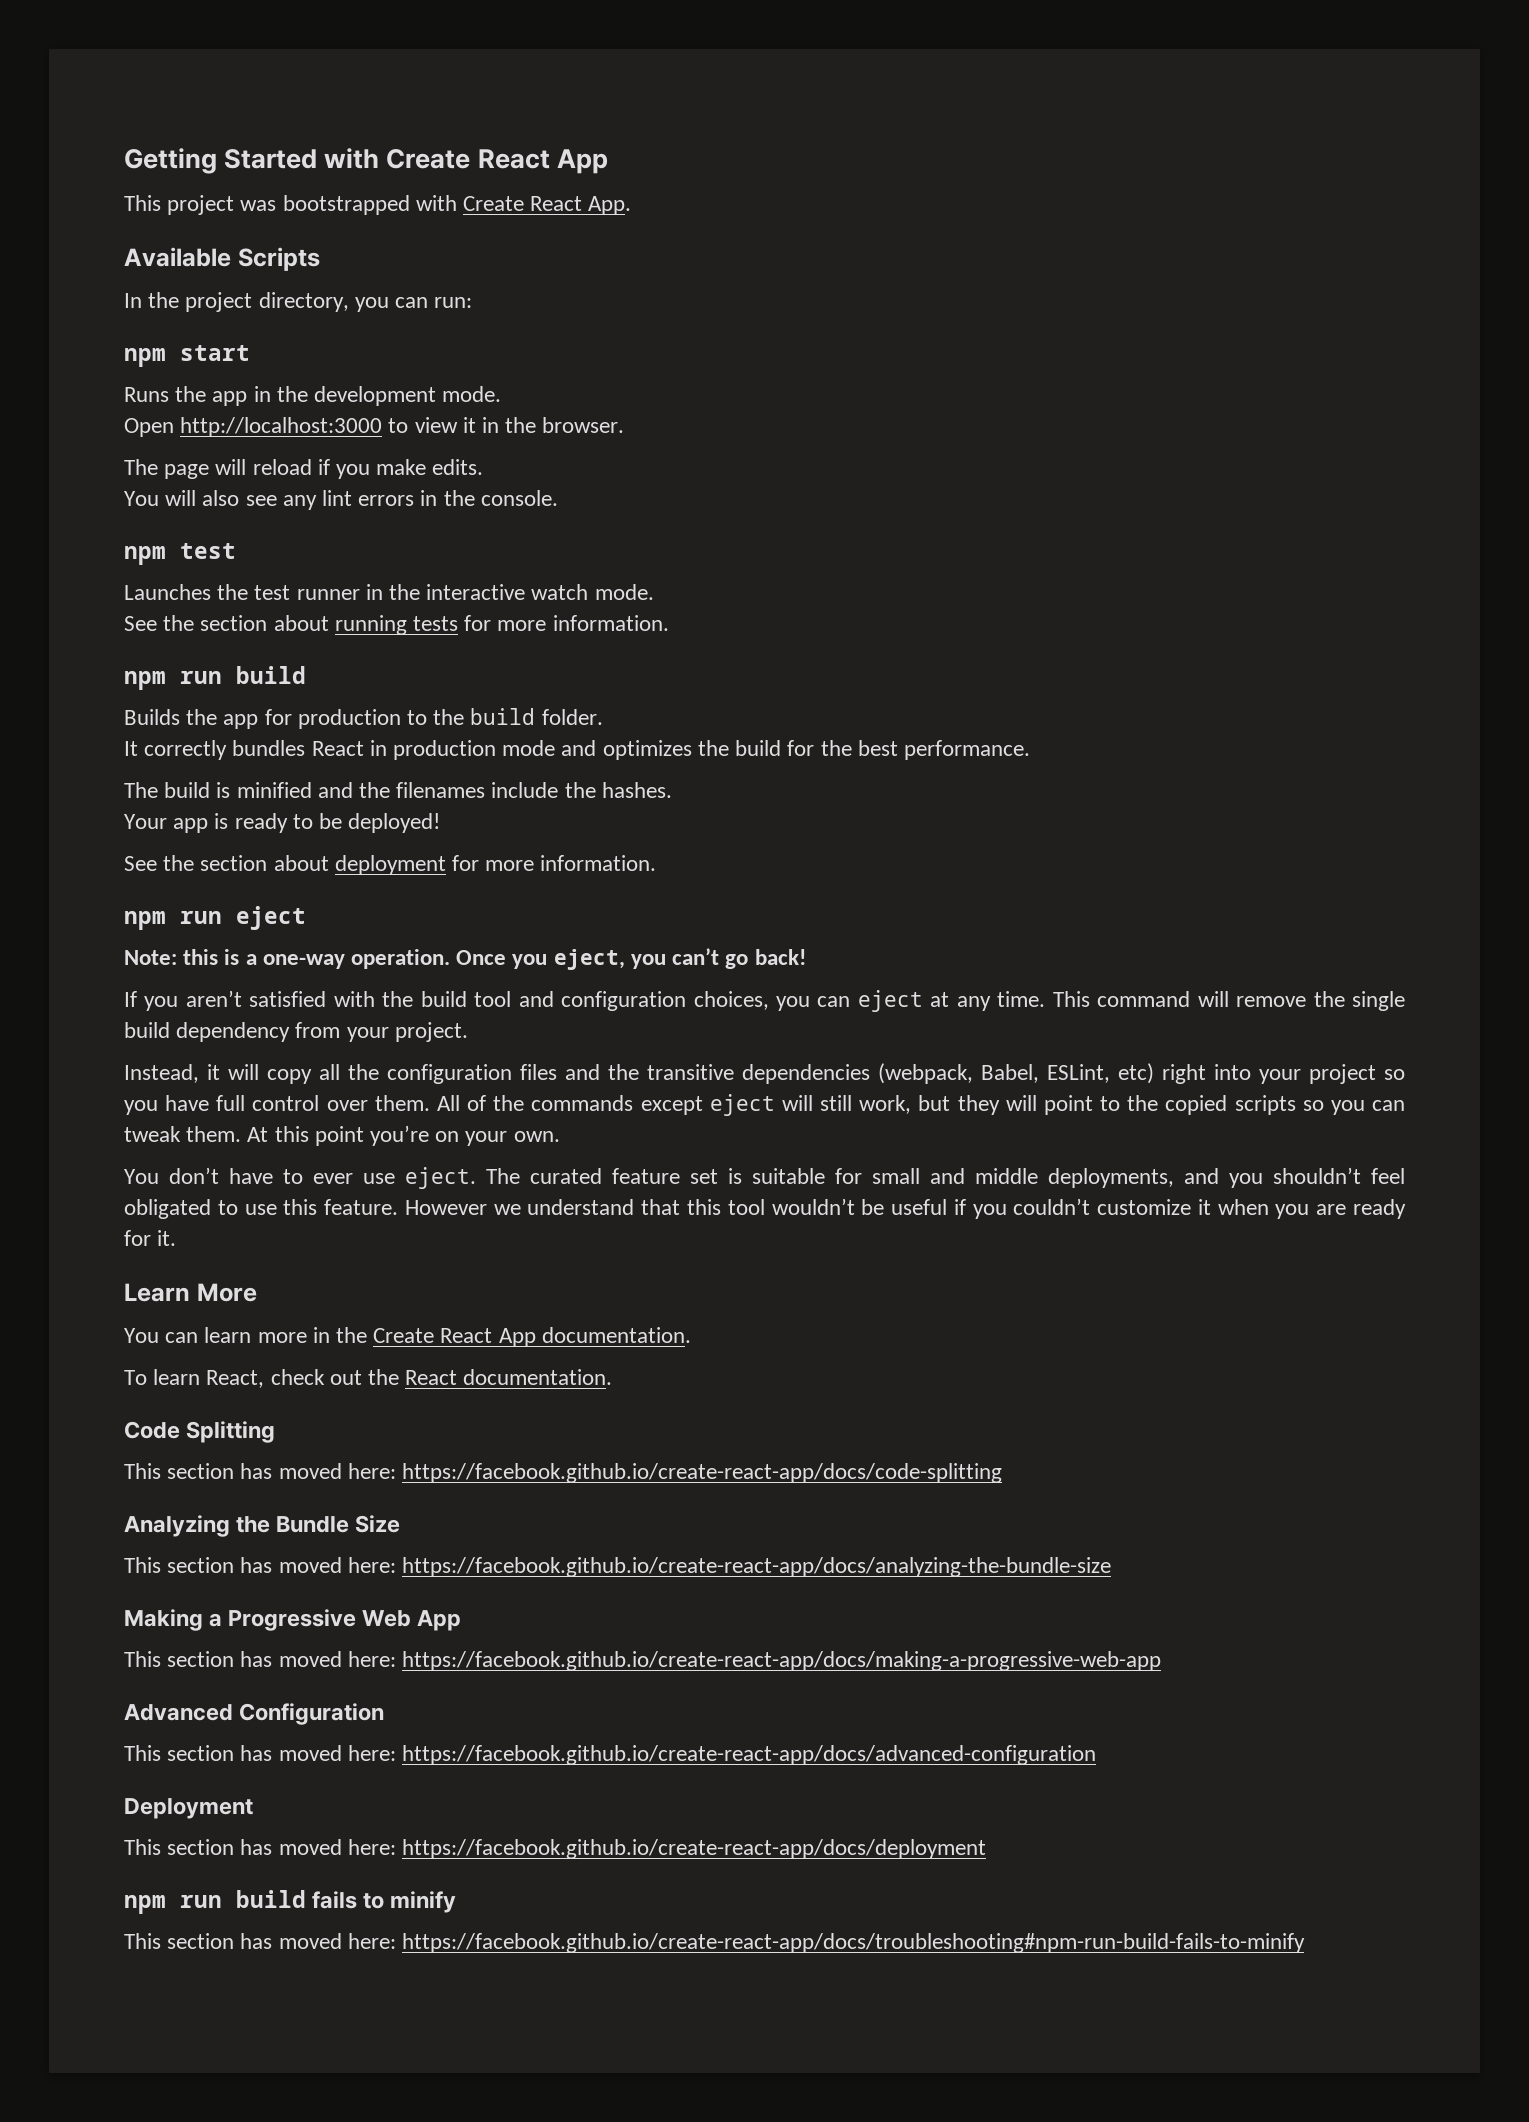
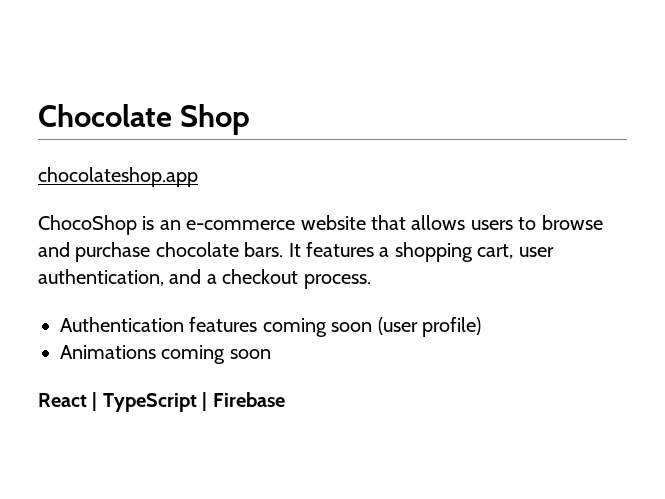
- Getting Started with Create React App
- This project was bootstrapped with Create React App.
- Available Scripts
- In the project directory, you can run:
- npm start
- Runs the app in the development mode.
- Open http://localhost:3000 to view it in the browser.
- The page will reload if you make edits.
- You will also see any lint errors in the console.
- npm test
- Launches the test runner in the interactive watch mode.
- See the section about running tests for more information.
- npm run build
- Builds the app for production to the build folder.
- It correctly bundles React in production mode and optimizes the build for the best performance.
- The build is minified and the filenames include the hashes.
- Your app is ready to be deployed!
- See the section about deployment for more information.
- npm run eject
- Note: this is a one-way operation. Once you eject, you can’t go back!
- If you aren’t satisfied with the build tool and configuration choices, you can eject at any time. This command will remove the single build dependency from your project.
- Instead, it will copy all the configuration files and the transitive dependencies (webpack, Babel, ESLint, etc) right into your project so you have full control over them. All of the commands except eject will still work, but they will point to the copied scripts so you can tweak them. At this point you’re on your own.
- You don’t have to ever use eject. The curated feature set is suitable for small and middle deployments, and you shouldn’t feel obligated to use this feature. However we understand that this tool wouldn’t be useful if you couldn’t customize it when you are ready for it.
- Learn More
- You can learn more in the Create React App documentation.
- To learn React, check out the React documentation.
- Code Splitting
- This section has moved here: https://facebook.github.io/create-react-app/docs/code-splitting
- Analyzing the Bundle Size
- This section has moved here: https://facebook.github.io/create-react-app/docs/analyzing-the-bundle-size
- Making a Progressive Web App
- This section has moved here: https://facebook.github.io/create-react-app/docs/making-a-progressive-web-app
- Advanced Configuration
- This section has moved here: https://facebook.github.io/create-react-app/docs/advanced-configuration
- Deployment
- This section has moved here: https://facebook.github.io/create-react-app/docs/deployment
- npm run build fails to minify
- This section has moved here: https://facebook.github.io/create-react-app/docs/troubleshooting#npm-run-build-fails-to-minify
+ Chocolate Shop
+ chocolateshop.app
+ ChocoShop is an e-commerce website that allows users to browse and purchase chocolate bars. It features a shopping cart, user authentication, and a checkout process.
+ Authentication features coming soon (user profile)
+ Animations coming soon
+ React | TypeScript | Firebase

